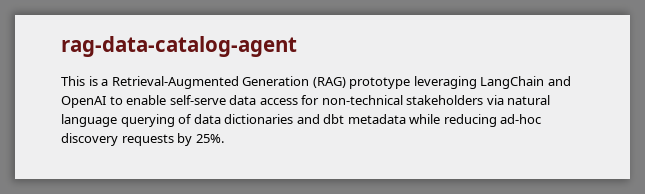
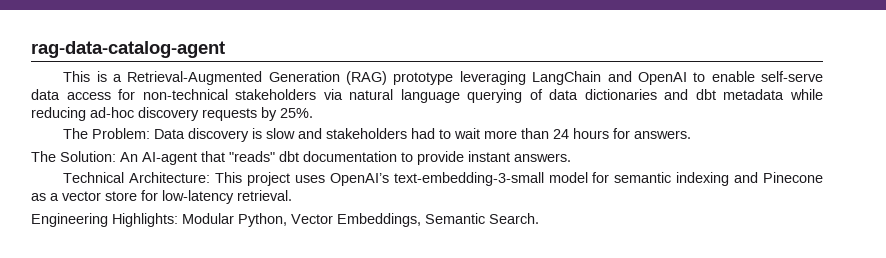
+ The Problem: Data discovery is slow and stakeholders had to wait more than 24 hours for answers.
+ The Solution: An AI-agent that "reads" dbt documentation to provide instant answers.
+ Technical Architecture: This project uses OpenAI’s text-embedding-3-small model for semantic indexing and Pinecone as a vector store for low-latency retrieval.
+ Engineering Highlights: Modular Python, Vector Embeddings, Semantic Search.

